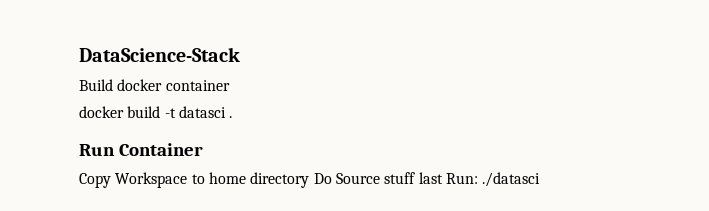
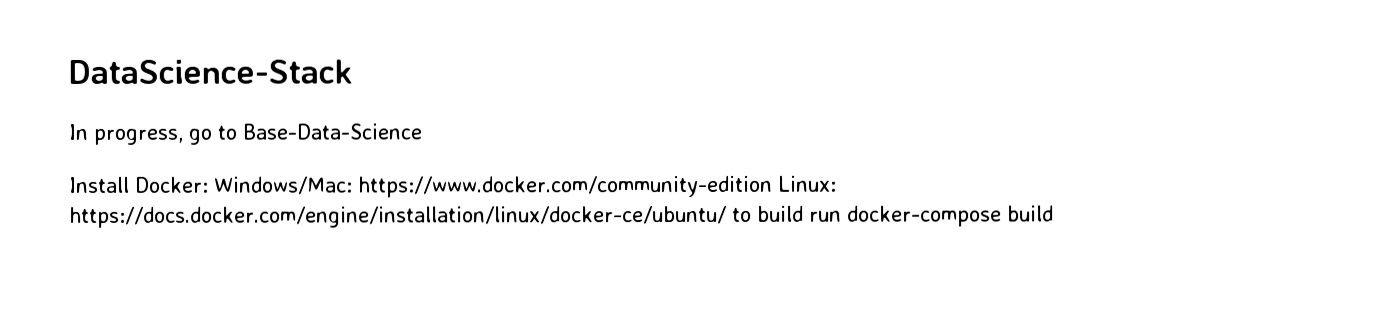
- Build docker container
- docker build -t datasci .
- Run Container
- Copy Workspace to home directory Do Source stuff last Run: ./datasci
+ In progress, go to Base-Data-Science
+ Install Docker: Windows/Mac: https://www.docker.com/community-edition Linux: https://docs.docker.com/engine/installation/linux/docker-ce/ubuntu/ to build run docker-compose build

